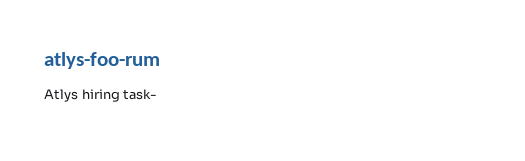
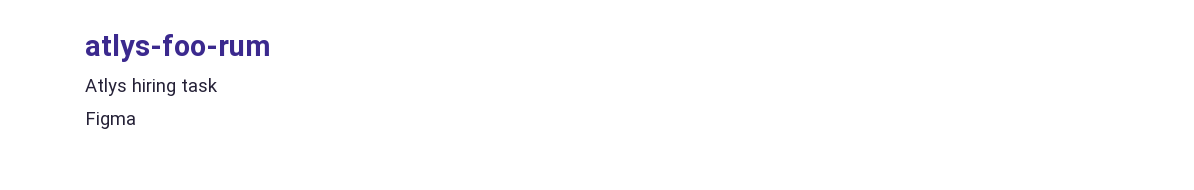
- Atlys hiring task-
+ Atlys hiring task
+ Figma

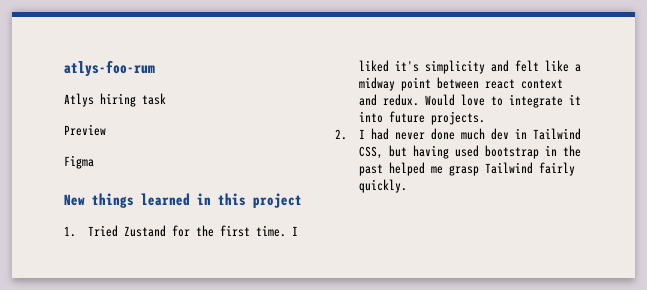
+ Preview
+ New things learned in this project
+ 1. Tried Zustand for the first time. I liked it's simplicity and felt like a midway point between react context and redux. Would love to integrate it into future projects.
+ 2. I had never done much dev in Tailwind CSS, but having used bootstrap in the past helped me grasp Tailwind fairly quickly.

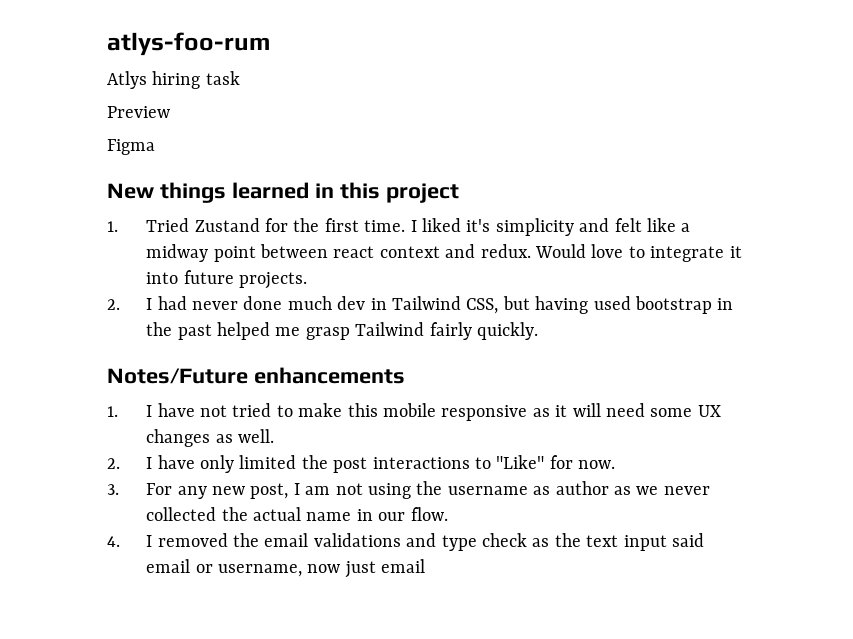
+ Notes/Future enhancements
+ 1. I have not tried to make this mobile responsive as it will need some UX changes as well.
+ 2. I have only limited the post interactions to "Like" for now.
+ 3. For any new post, I am not using the username as author as we never collected the actual name in our flow.
+ 4. I removed the email validations and type check as the text input said email or username, now just email

